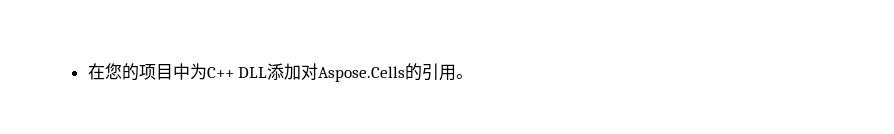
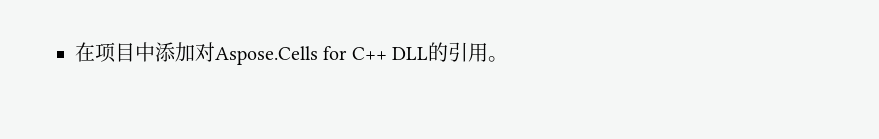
- 在您的项目中为C++ DLL添加对Aspose.Cells的引用。
+ 在项目中添加对Aspose.Cells for C++ DLL的引用。

